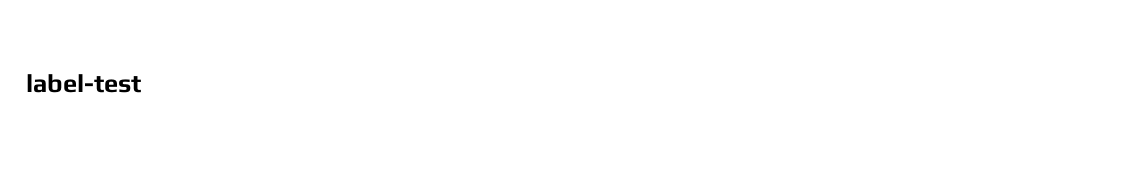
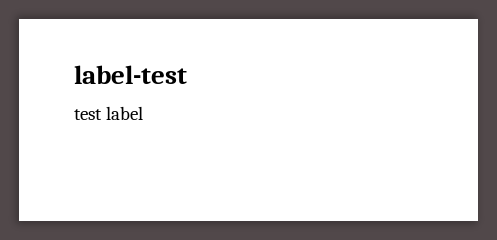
+ test label

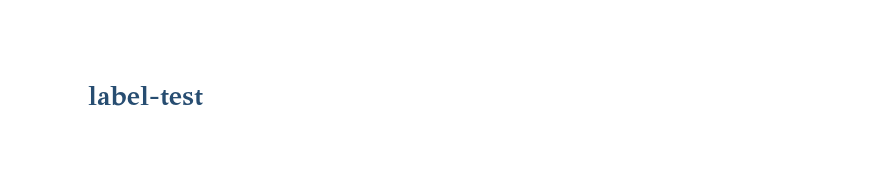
- test label

